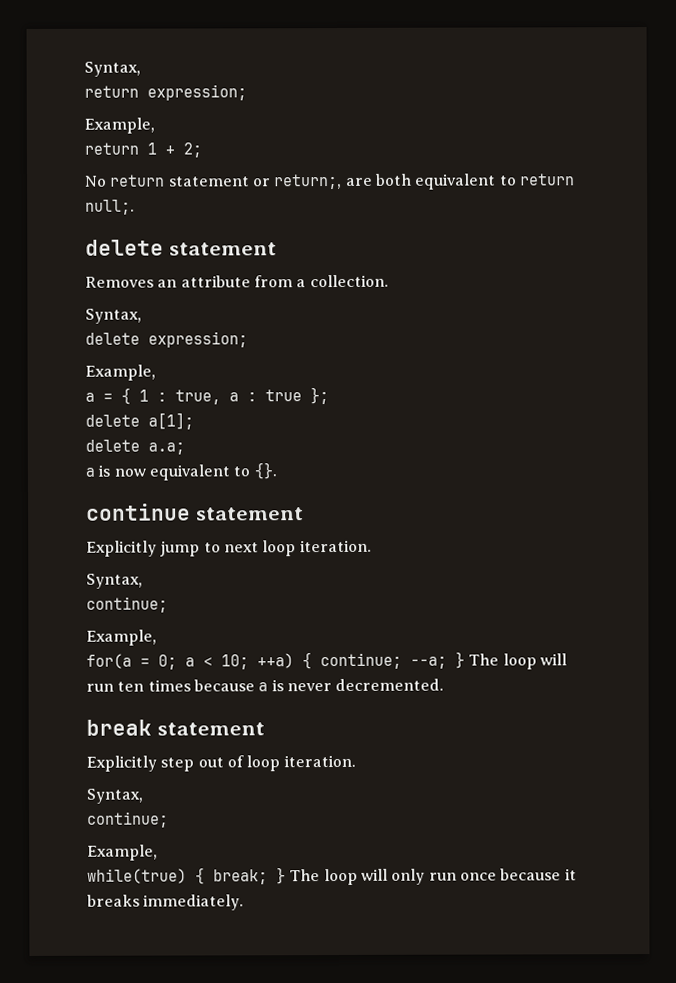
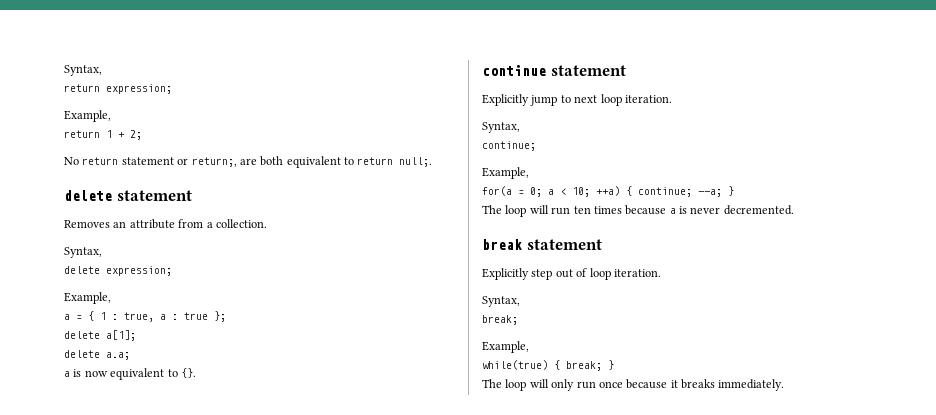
- for(a = 0; a < 10; ++a) { continue; --a; } The loop will run ten times because a is never decremented.
+ for(a = 0; a < 10; ++a) { continue; --a; }
+ The loop will run ten times because a is never decremented.
  Explicitly step out of loop iteration.
  Syntax,
- continue;
+ break;
- while(true) { break; } The loop will only run once because it breaks immediately.
+ while(true) { break; }
+ The loop will only run once because it breaks immediately.

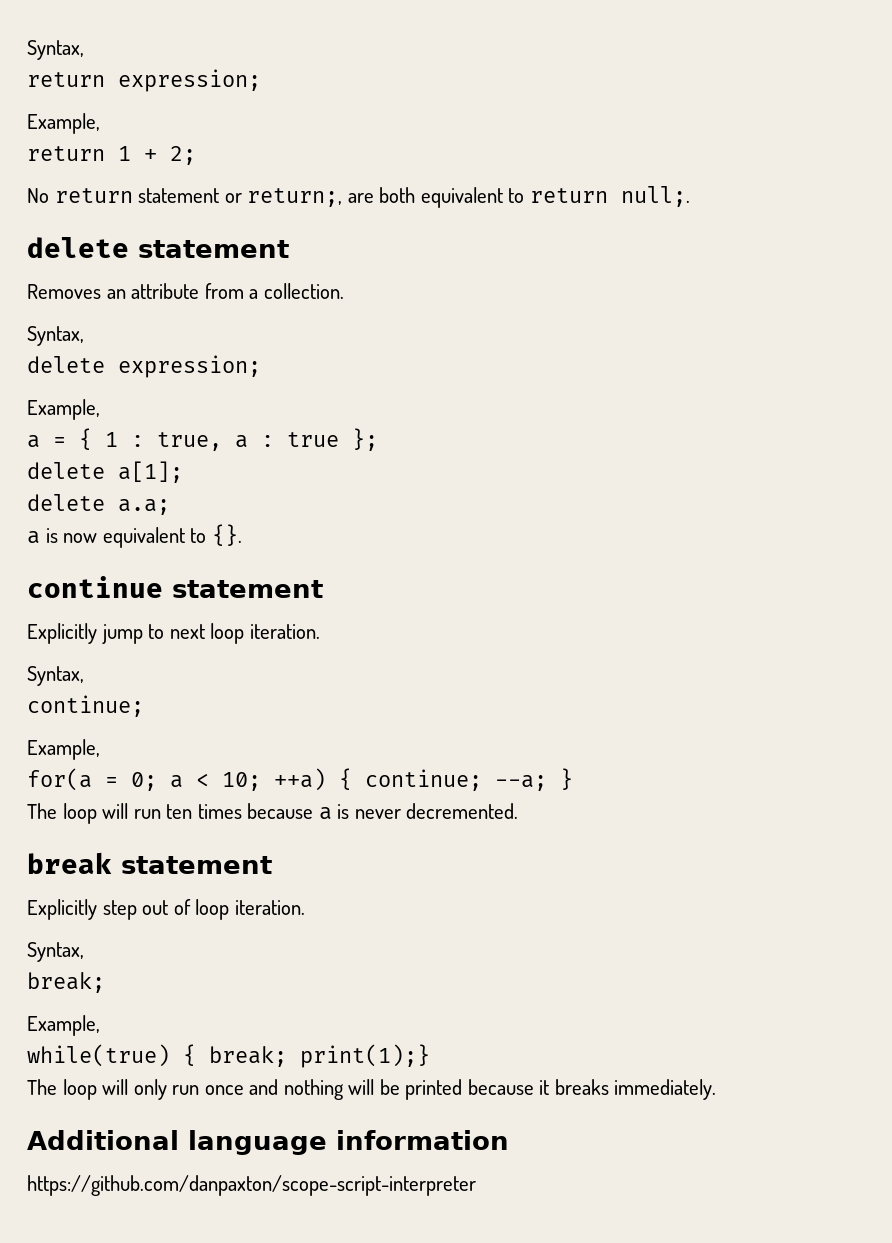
- while(true) { break; }
+ while(true) { break; print(1);}
- The loop will only run once because it breaks immediately.
+ The loop will only run once and nothing will be printed because it breaks immediately.
+ Additional language information
+ https://github.com/danpaxton/scope-script-interpreter

